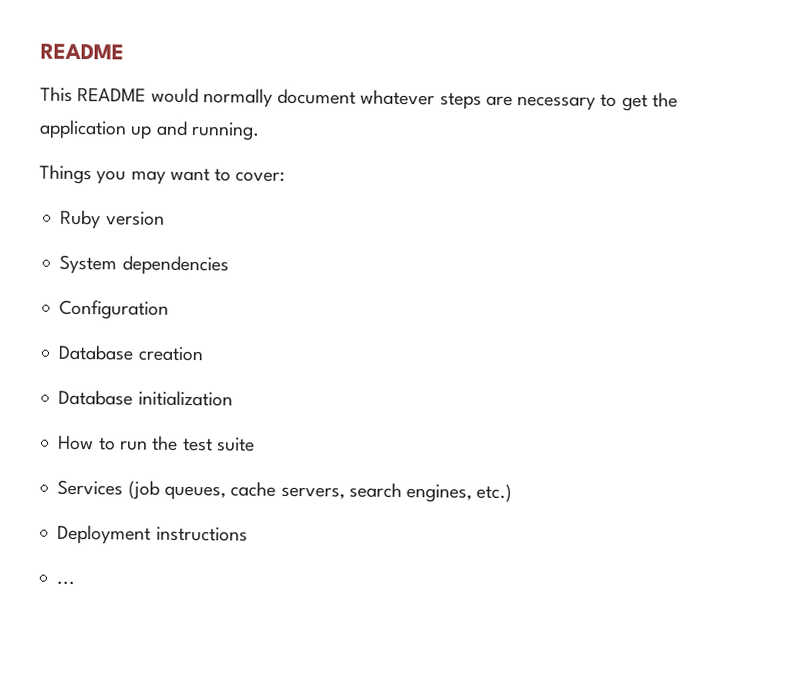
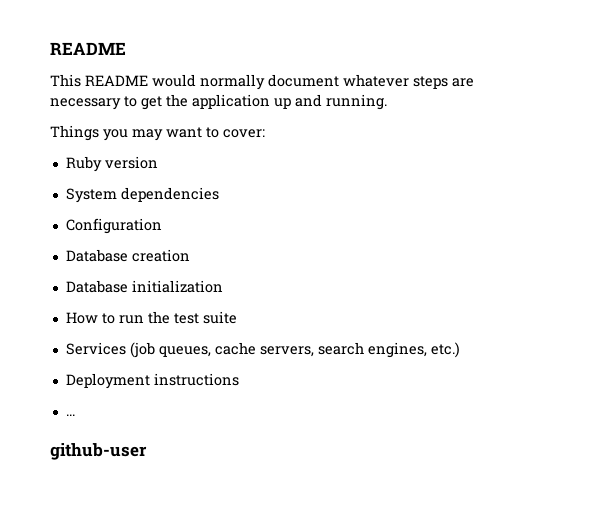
+ github-user

